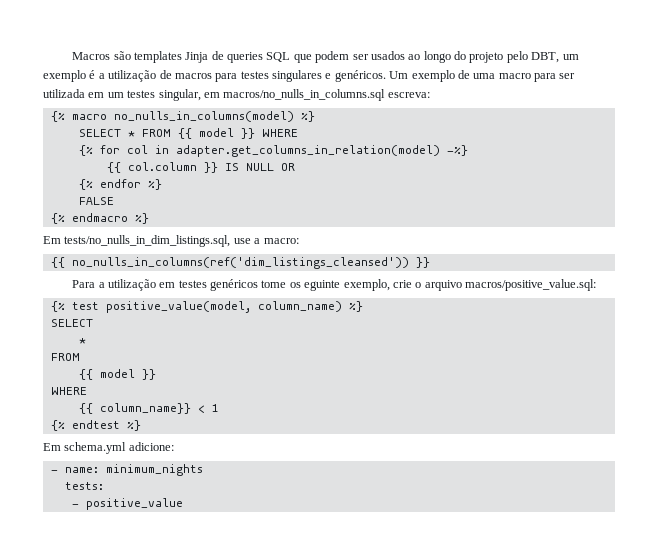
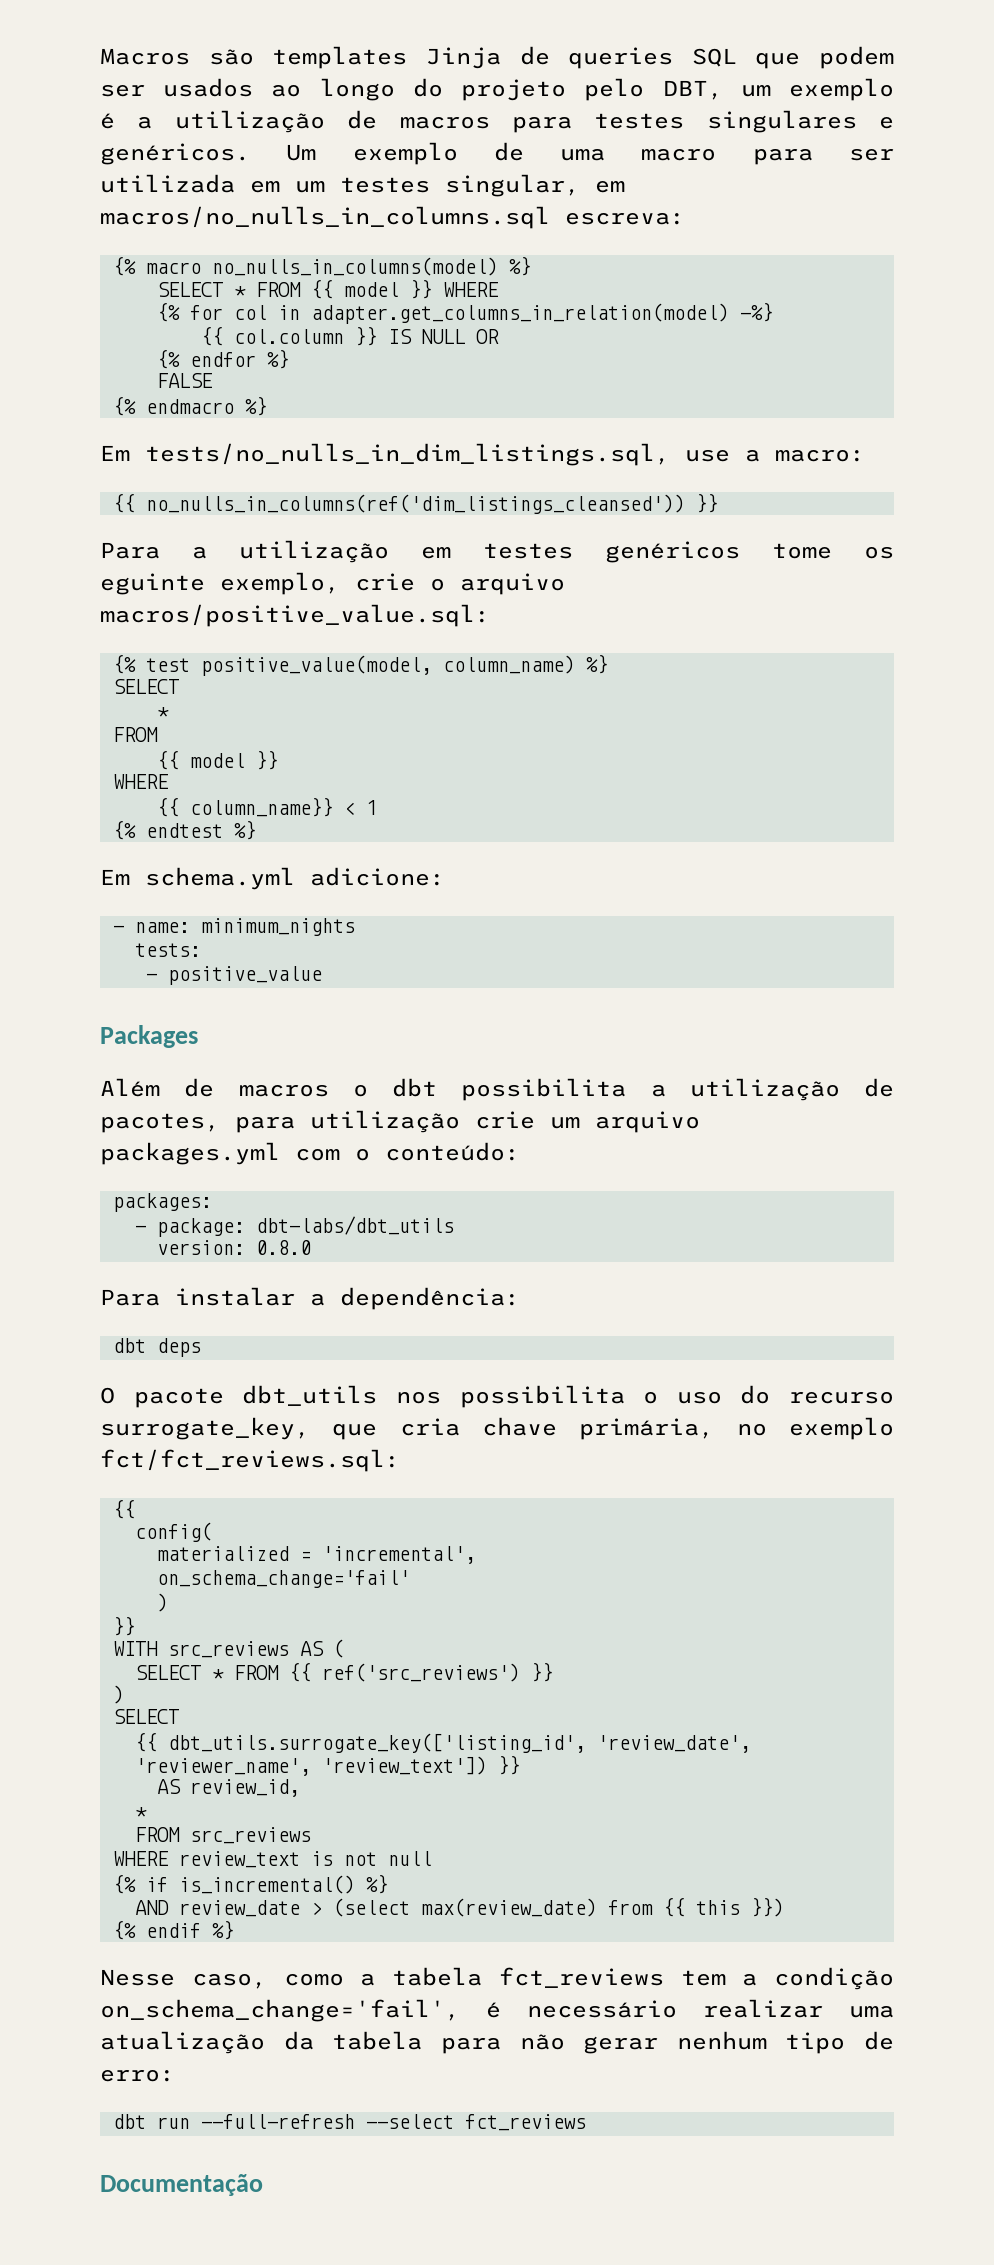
+ Packages
+ Além de macros o dbt possibilita a utilização de pacotes, para utilização crie um arquivo packages.yml com o conteúdo:
+ packages:
+ - package: dbt-labs/dbt_utils
+ version: 0.8.0
+ Para instalar a dependência:
+ dbt deps
+ O pacote dbt_utils nos possibilita o uso do recurso surrogate_key, que cria chave primária, no exemplo fct/fct_reviews.sql:
+ {{
+ config(
+ materialized = 'incremental',
+ on_schema_change='fail'
+ )
+ }}
+ WITH src_reviews AS (
+ SELECT * FROM {{ ref('src_reviews') }}
+ )
+ SELECT
+ {{ dbt_utils.surrogate_key(['listing_id', 'review_date', 'reviewer_name', 'review_text']) }}
+ AS review_id,
+ *
+ FROM src_reviews
+ WHERE review_text is not null
+ {% if is_incremental() %}
+ AND review_date > (select max(review_date) from {{ this }})
+ {% endif %}
+ Nesse caso, como a tabela fct_reviews tem a condição on_schema_change='fail', é necessário realizar uma atualização da tabela para não gerar nenhum tipo de erro:
+ dbt run --full-refresh --select fct_reviews
+ Documentação

